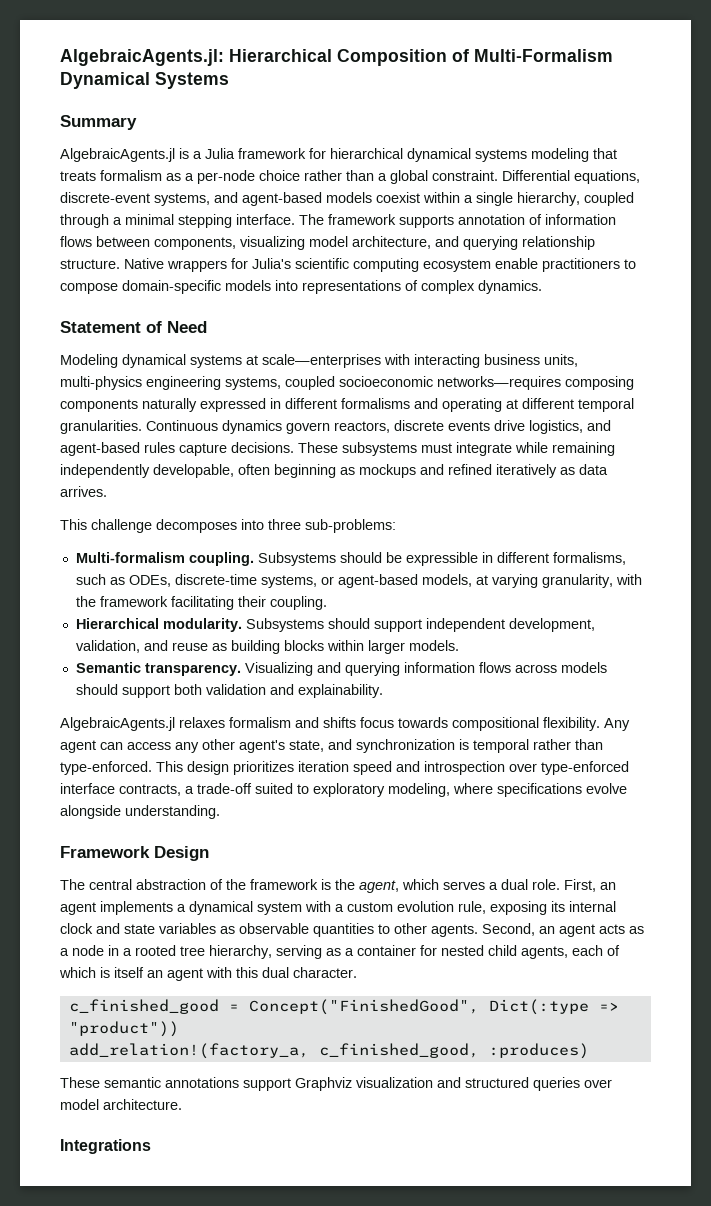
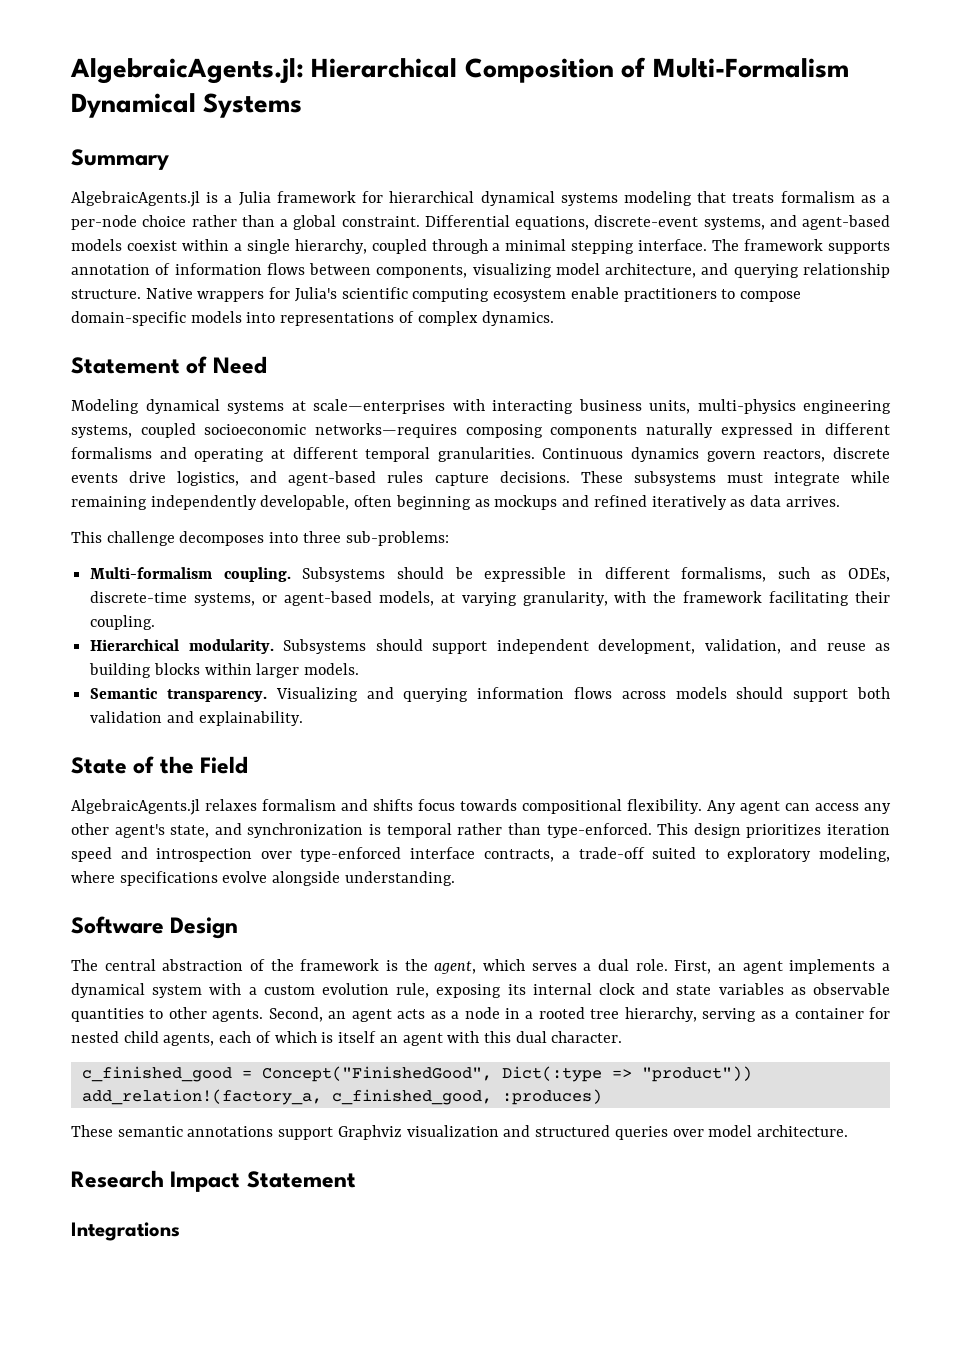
+ State of the Field
- Framework Design
+ Software Design
+ Research Impact Statement

